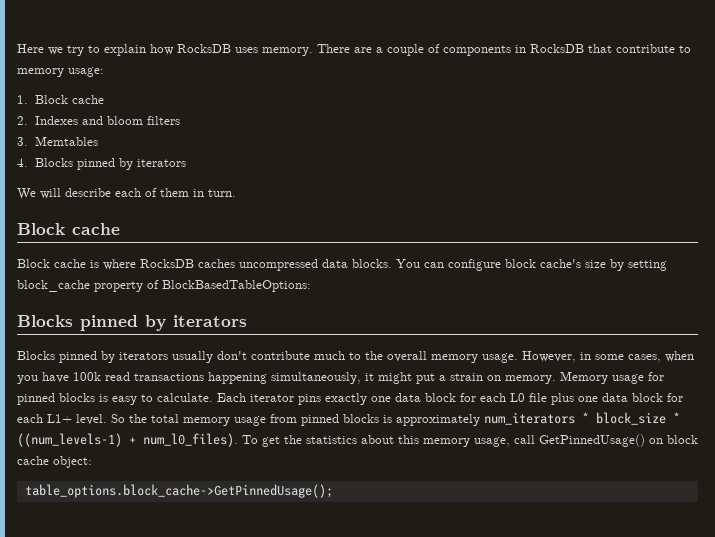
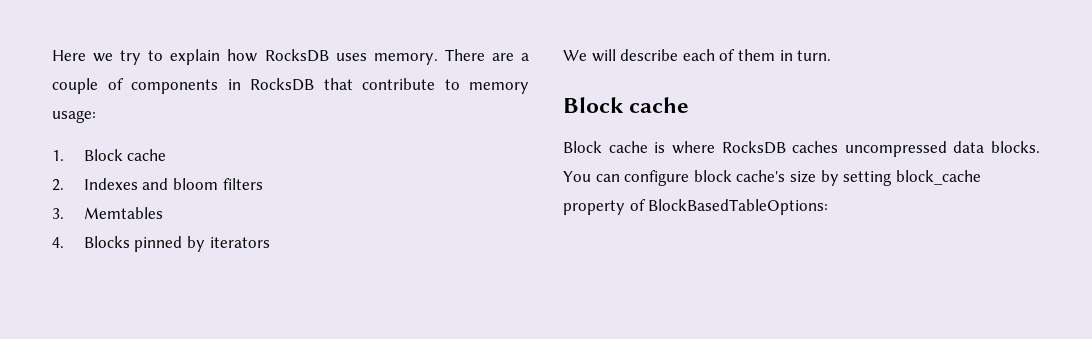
  You can configure block cache's size by setting block_cache property of BlockBasedTableOptions:
- Blocks pinned by iterators
- Blocks pinned by iterators usually don't contribute much to the overall memory usage. However, in some cases, when you have 100k read transactions happening simultaneously, it might put a strain on memory. Memory usage for pinned blocks is easy to calculate. Each iterator pins exactly one data block for each L0 file plus one data block for each L1+ level. So the total memory usage from pinned blocks is approximately num_iterators * block_size * ((num_levels-1) + num_l0_files). To get the statistics about this memory usage, call GetPinnedUsage() on block cache object:
- table_options.block_cache->GetPinnedUsage();

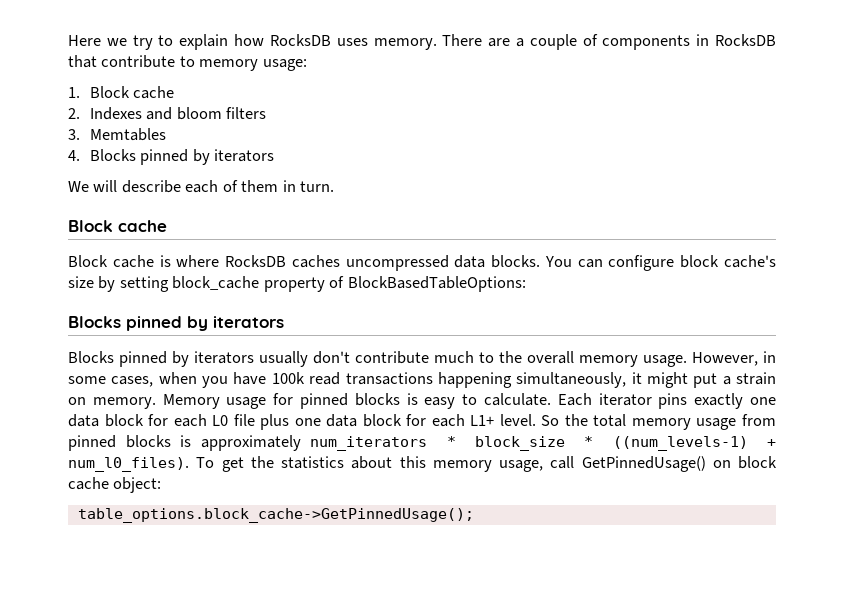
  You can configure block cache's size by setting block_cache property of BlockBasedTableOptions:
+ Blocks pinned by iterators
+ Blocks pinned by iterators usually don't contribute much to the overall memory usage. However, in some cases, when you have 100k read transactions happening simultaneously, it might put a strain on memory. Memory usage for pinned blocks is easy to calculate. Each iterator pins exactly one data block for each L0 file plus one data block for each L1+ level. So the total memory usage from pinned blocks is approximately num_iterators * block_size * ((num_levels-1) + num_l0_files). To get the statistics about this memory usage, call GetPinnedUsage() on block cache object:
+ table_options.block_cache->GetPinnedUsage();

